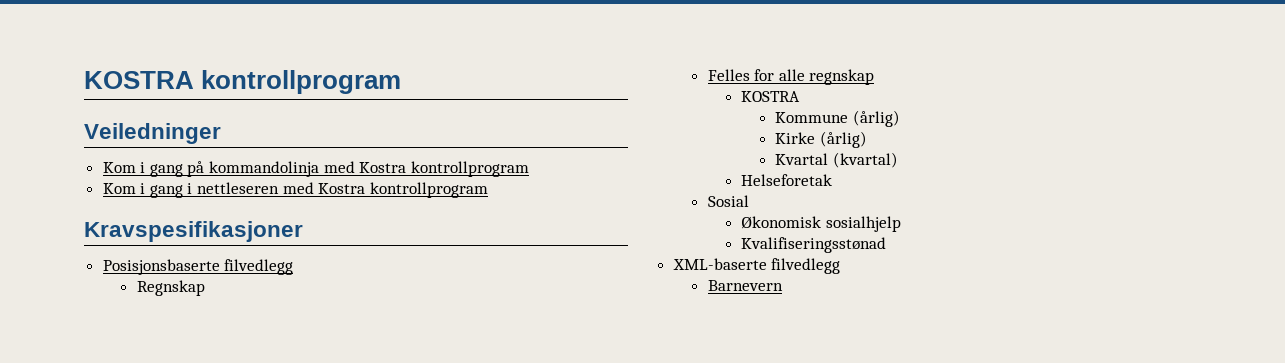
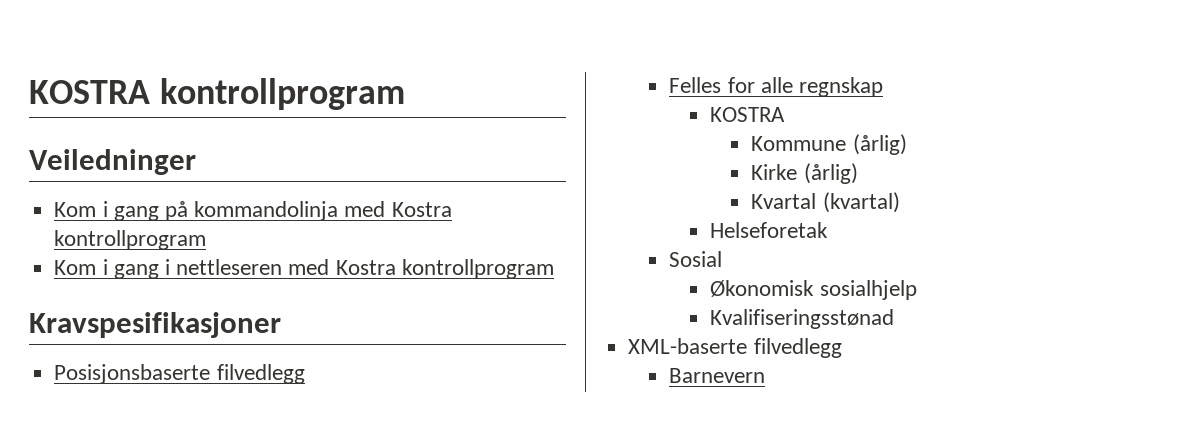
- Regnskap

